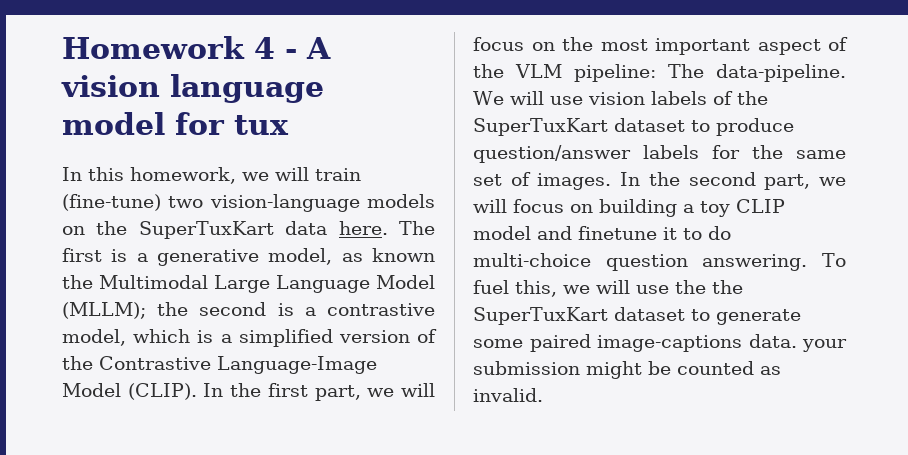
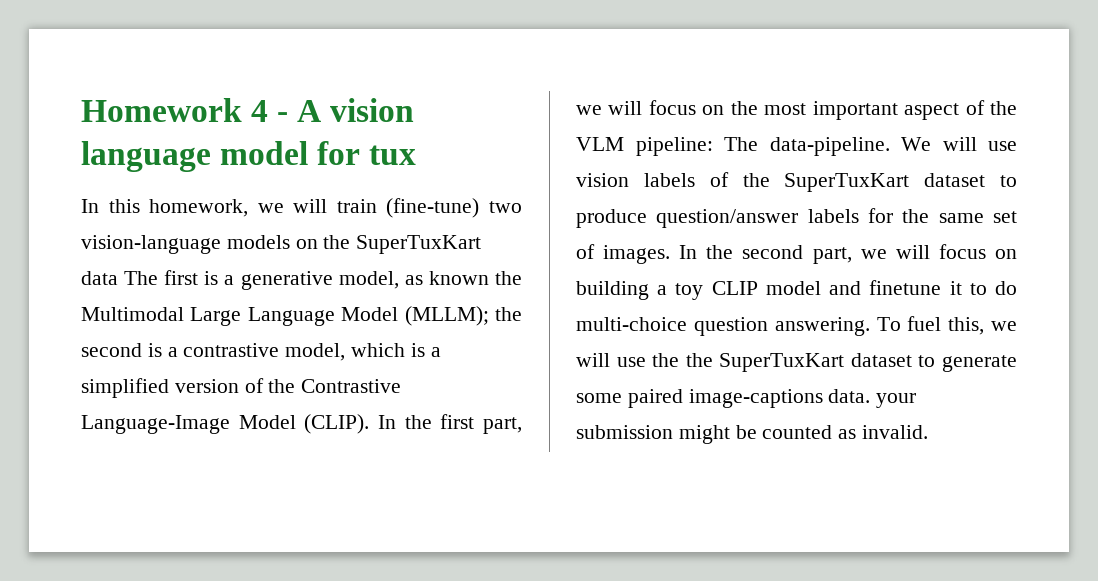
- In this homework, we will train (fine-tune) two vision-language models on the SuperTuxKart data here. The first is a generative model, as known the Multimodal Large Language Model (MLLM); the second is a contrastive model, which is a simplified version of the Contrastive Language-Image Model (CLIP).
+ In this homework, we will train (fine-tune) two vision-language models on the SuperTuxKart data The first is a generative model, as known the Multimodal Large Language Model (MLLM); the second is a contrastive model, which is a simplified version of the Contrastive Language-Image Model (CLIP).

